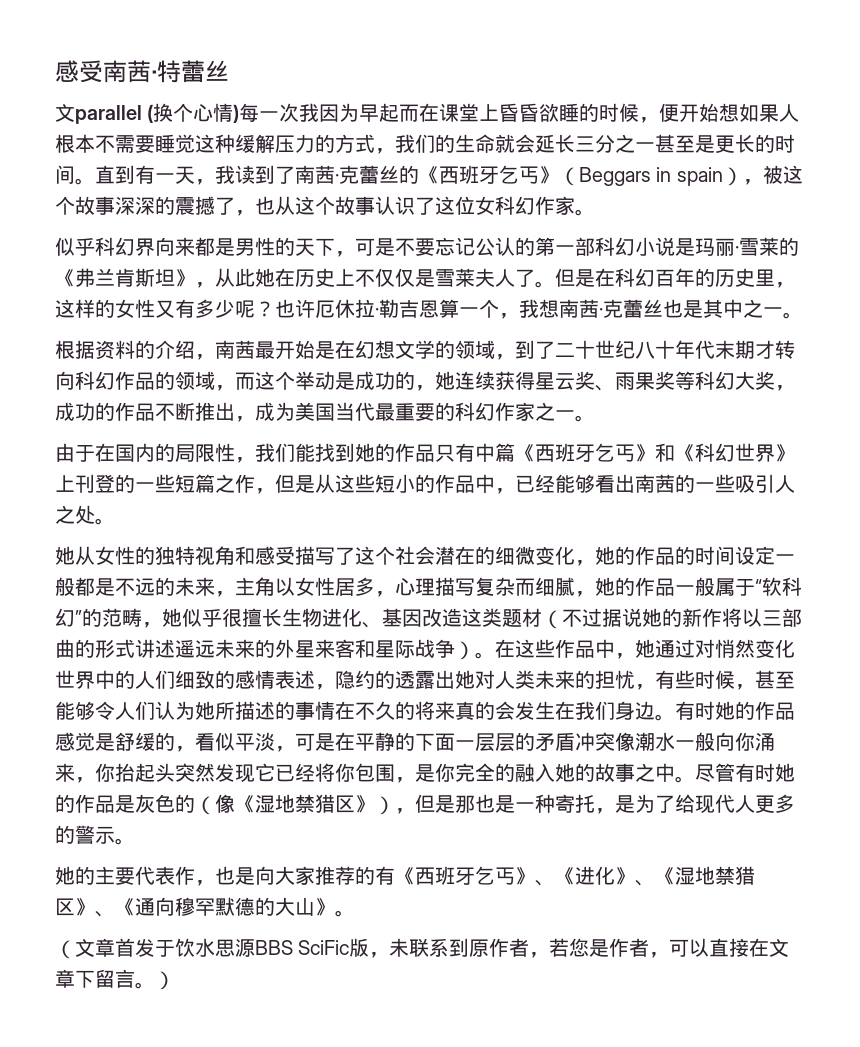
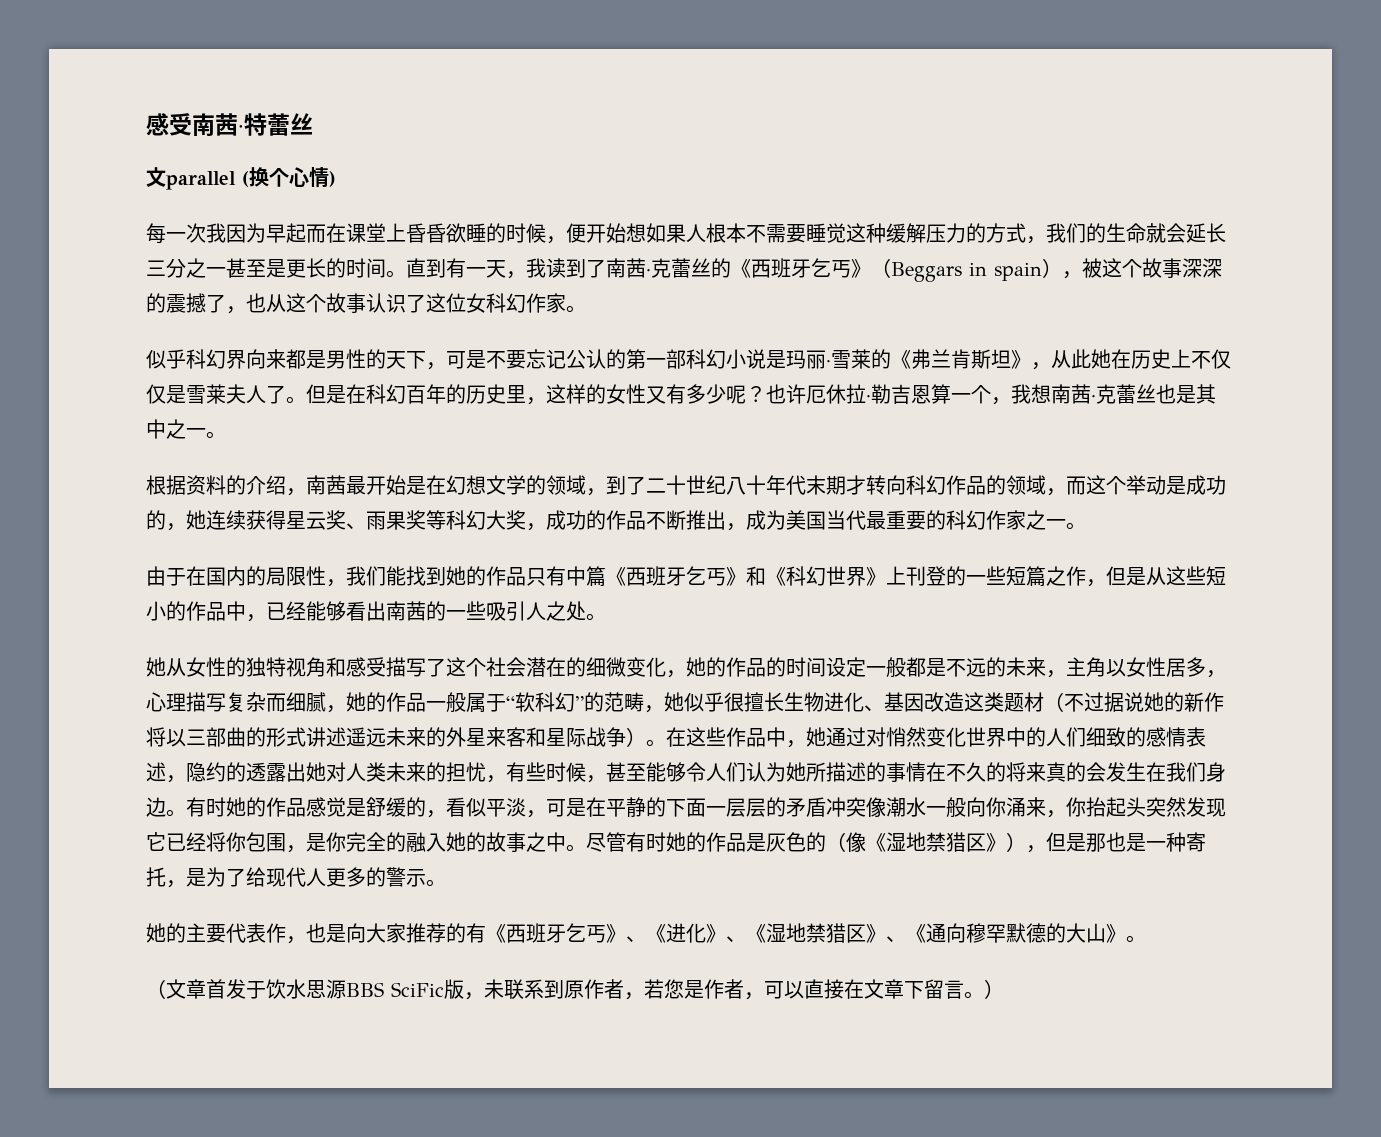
- 文parallel (换个心情)每一次我因为早起而在课堂上昏昏欲睡的时候，便开始想如果人根本不需要睡觉这种缓解压力的方式，我们的生命就会延长三分之一甚至是更长的时间。
+ 文parallel (换个心情)
+ 每一次我因为早起而在课堂上昏昏欲睡的时候，便开始想如果人根本不需要睡觉这种缓解压力的方式，我们的生命就会延长三分之一甚至是更长的时间。

